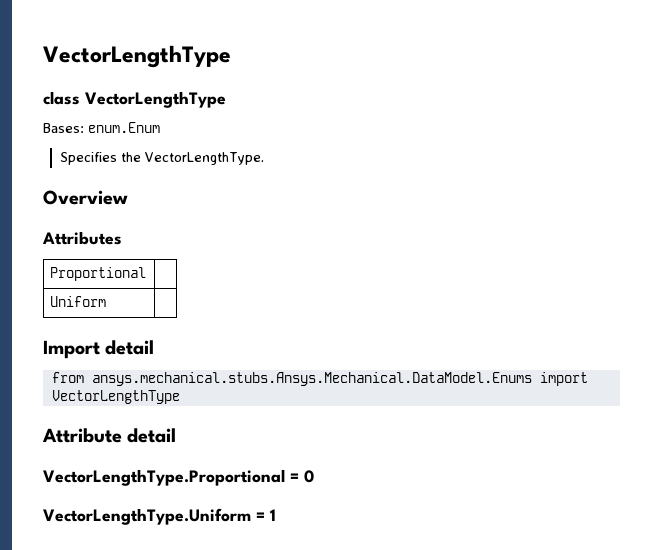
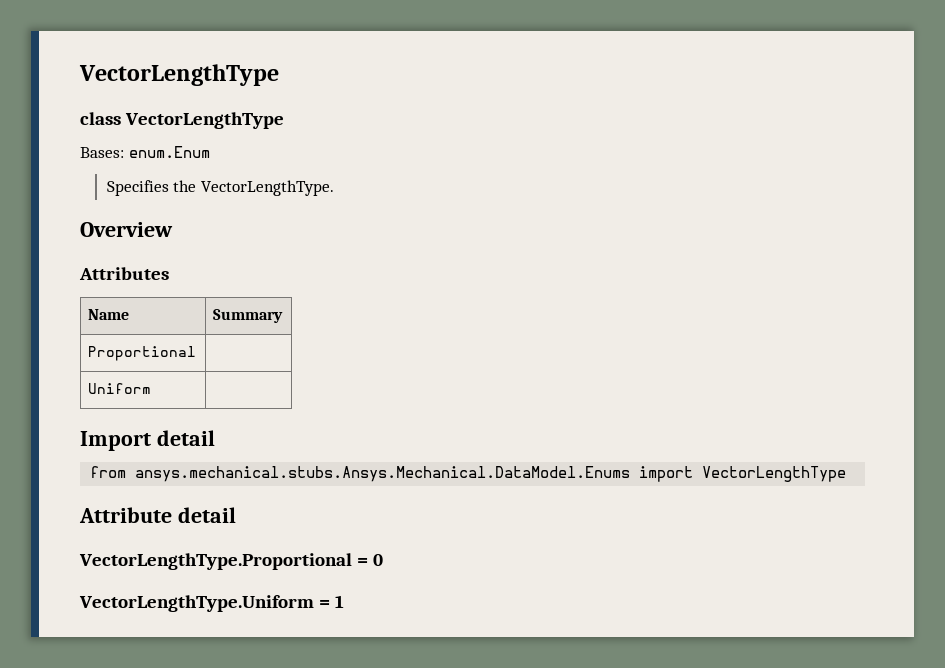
+ Name | Summary

